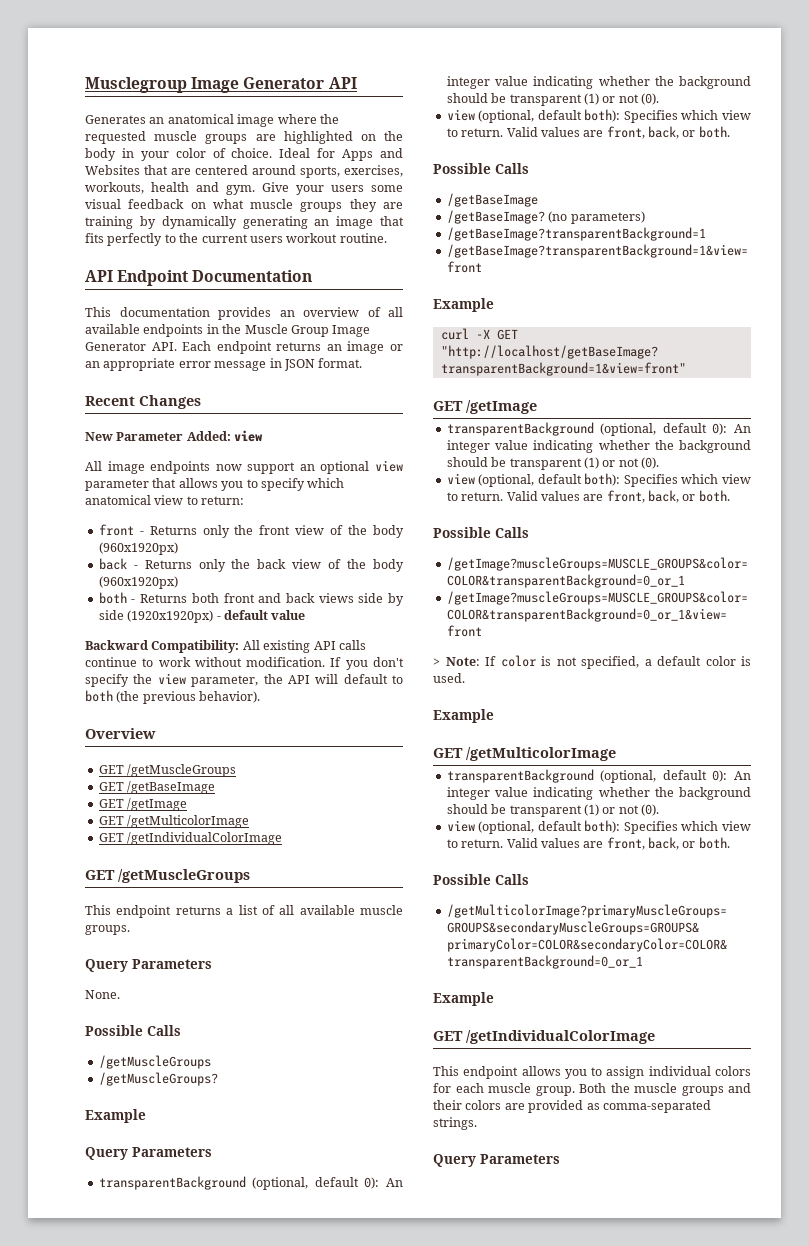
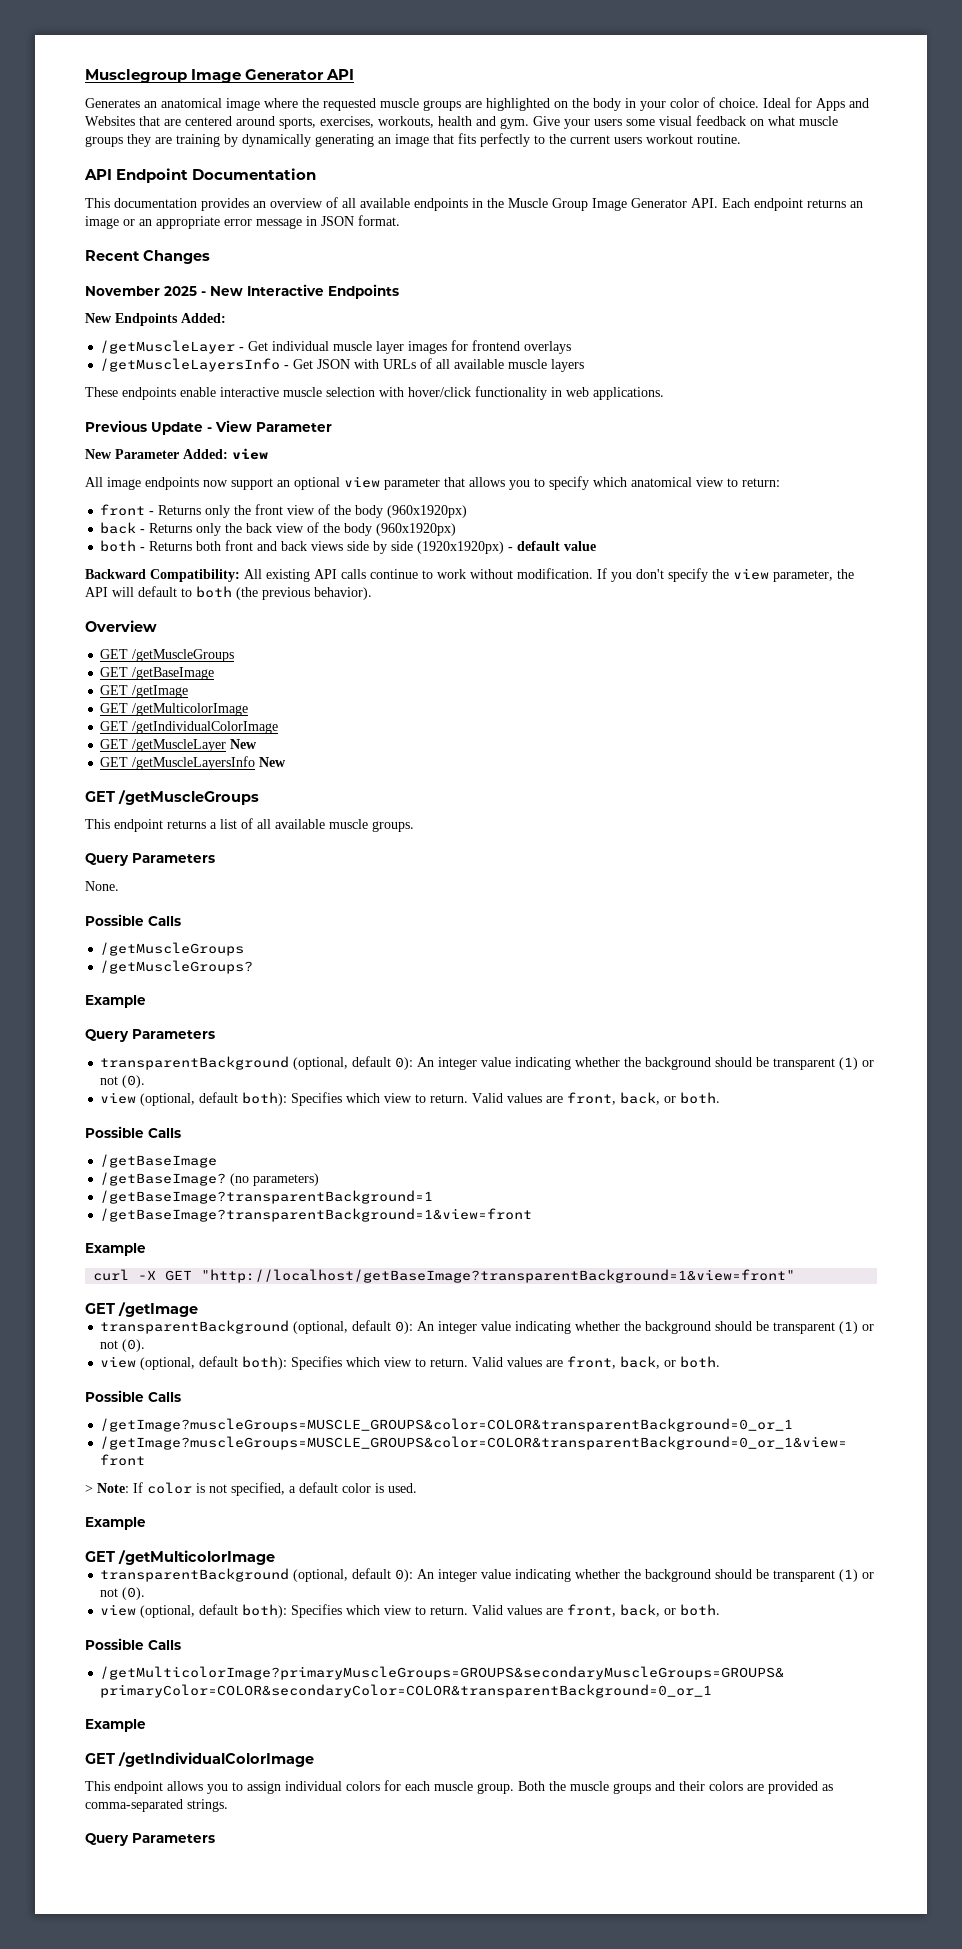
+ November 2025 - New Interactive Endpoints
+ New Endpoints Added:
+ /getMuscleLayer - Get individual muscle layer images for frontend overlays
+ /getMuscleLayersInfo - Get JSON with URLs of all available muscle layers
+ These endpoints enable interactive muscle selection with hover/click functionality in web applications.
+ Previous Update - View Parameter
+ GET /getMuscleLayer New
+ GET /getMuscleLayersInfo New

